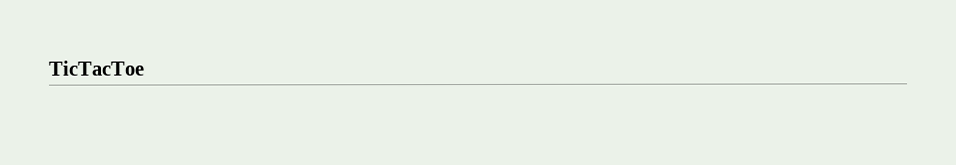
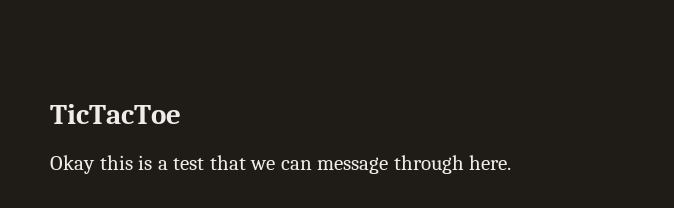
+ Okay this is a test that we can message through here.

